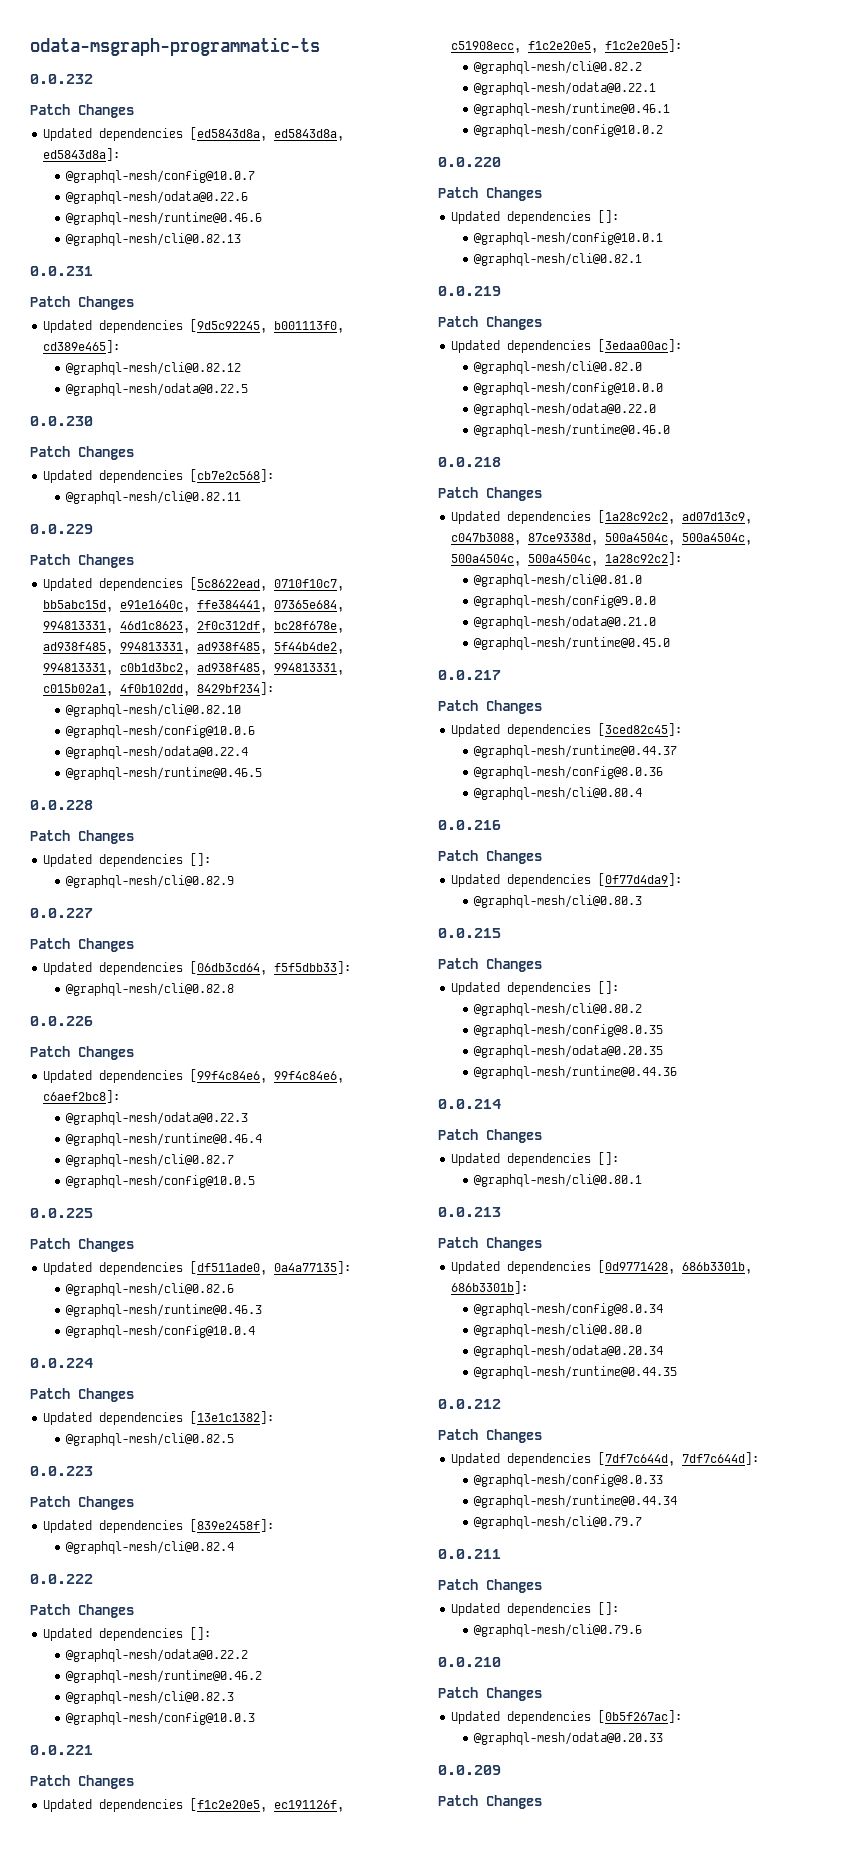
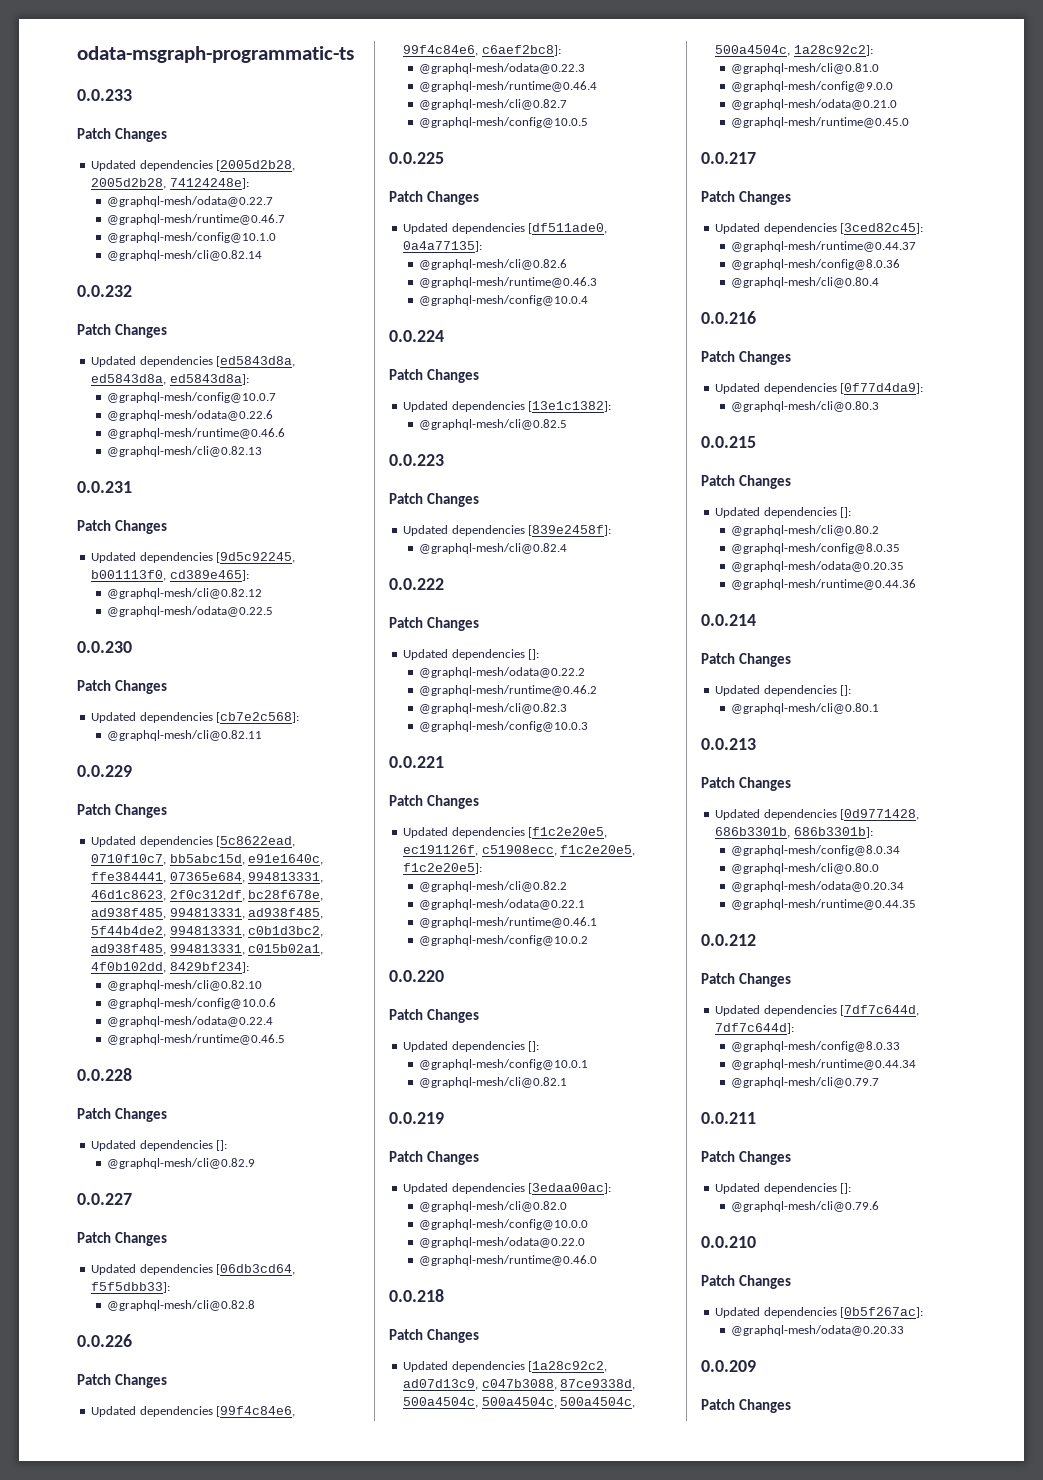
+ 0.0.233
+ Patch Changes
+ Updated dependencies [2005d2b28, 2005d2b28, 74124248e]:
+ @graphql-mesh/odata@0.22.7
+ @graphql-mesh/runtime@0.46.7
+ @graphql-mesh/config@10.1.0
+ @graphql-mesh/cli@0.82.14

